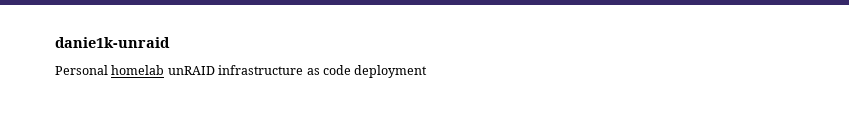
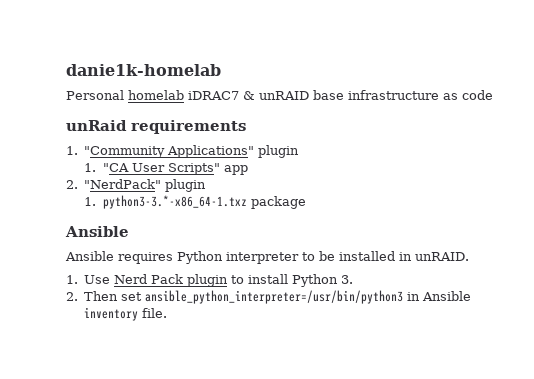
- danie1k-unraid
+ danie1k-homelab
- Personal homelab unRAID infrastructure as code deployment
+ Personal homelab iDRAC7 & unRAID base infrastructure as code
+ unRaid requirements
+ 1. "Community Applications" plugin
+ 1. "CA User Scripts" app
+ 2. "NerdPack" plugin
+ 1. python3-3.*-x86_64-1.txz package
+ Ansible
+ Ansible requires Python interpreter to be installed in unRAID.
+ 1. Use Nerd Pack plugin to install Python 3.
+ 2. Then set ansible_python_interpreter=/usr/bin/python3 in Ansible inventory file.

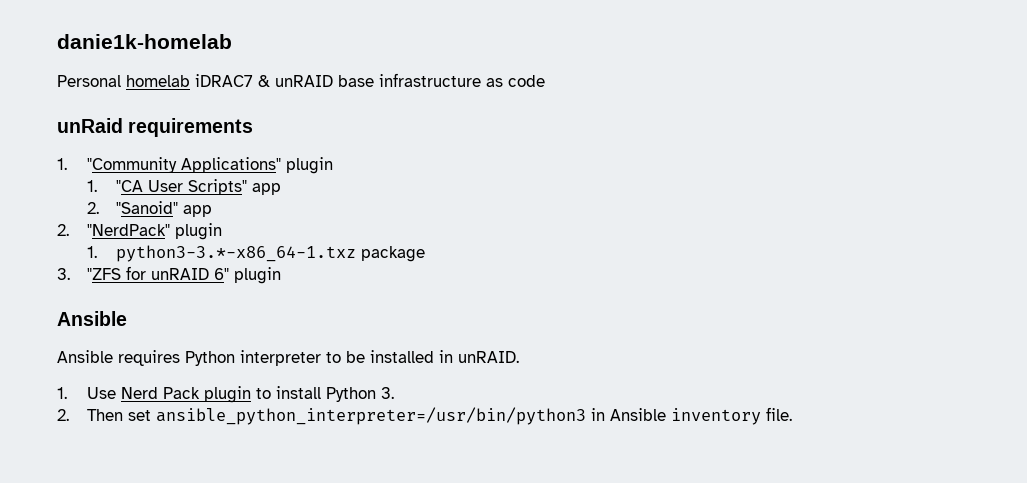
+ 2. "Sanoid" app
+ 3. "ZFS for unRAID 6" plugin

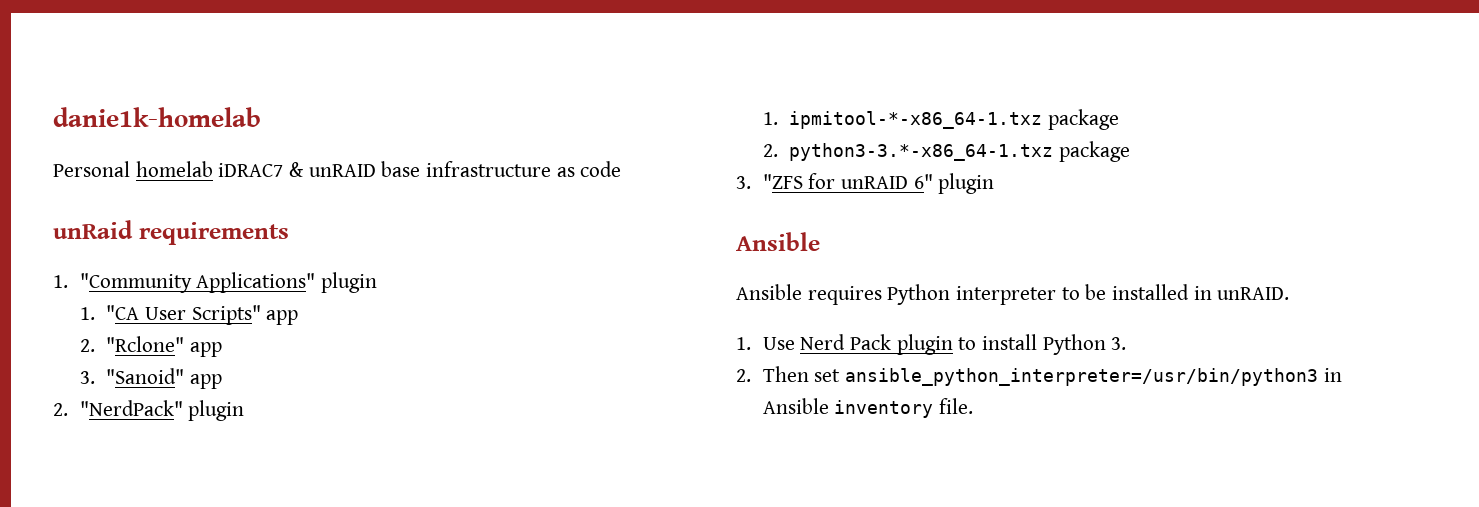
- 2. "Sanoid" app
+ 2. "Rclone" app
+ 3. "Sanoid" app
- 1. python3-3.*-x86_64-1.txz package
+ 1. ipmitool-*-x86_64-1.txz package
+ 2. python3-3.*-x86_64-1.txz package

